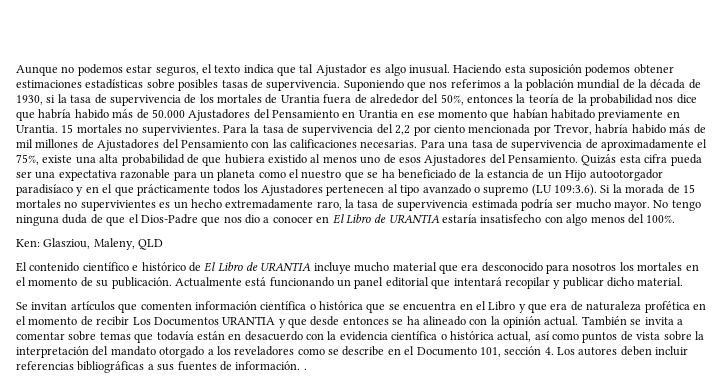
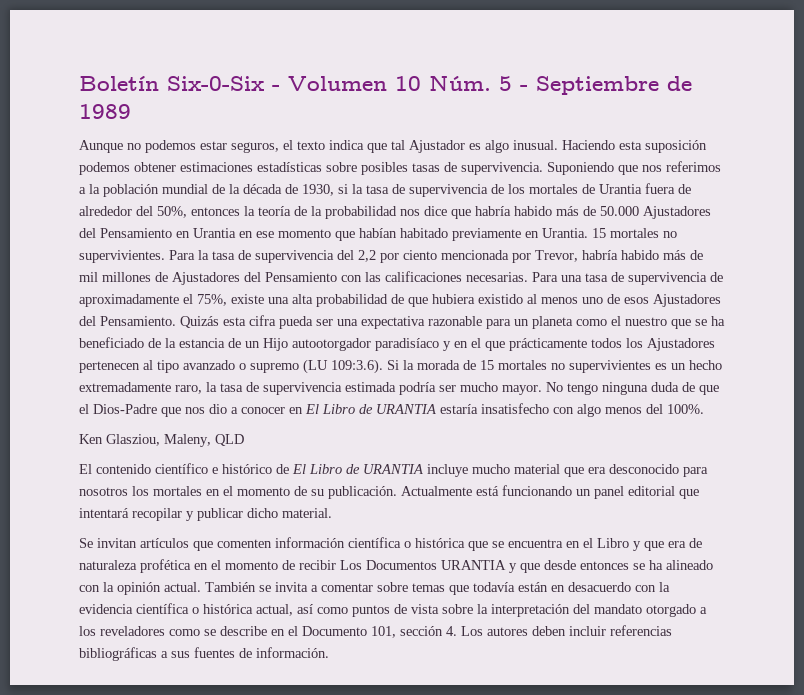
+ Boletín Six-0-Six - Volumen 10 Núm. 5 - Septiembre de 1989
- Ken: Glasziou, Maleny, QLD
+ Ken Glasziou, Maleny, QLD
- También se invita a comentar sobre temas que todavía están en desacuerdo con la evidencia científica o histórica actual, así como puntos de vista sobre la interpretación del mandato otorgado a los reveladores como se describe en el Documento 101, sección 4. Los autores deben incluir referencias bibliográficas a sus fuentes de información. .
+ También se invita a comentar sobre temas que todavía están en desacuerdo con la evidencia científica o histórica actual, así como puntos de vista sobre la interpretación del mandato otorgado a los reveladores como se describe en el Documento 101, sección 4. Los autores deben incluir referencias bibliográficas a sus fuentes de información.

